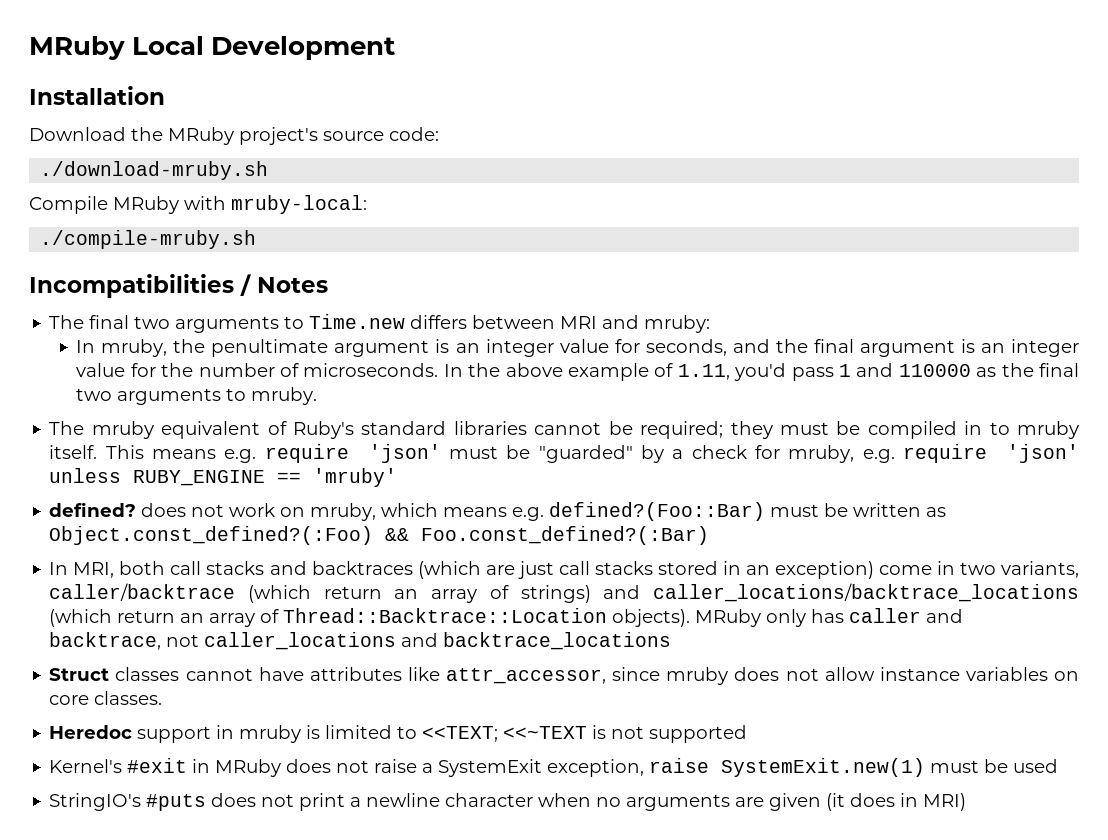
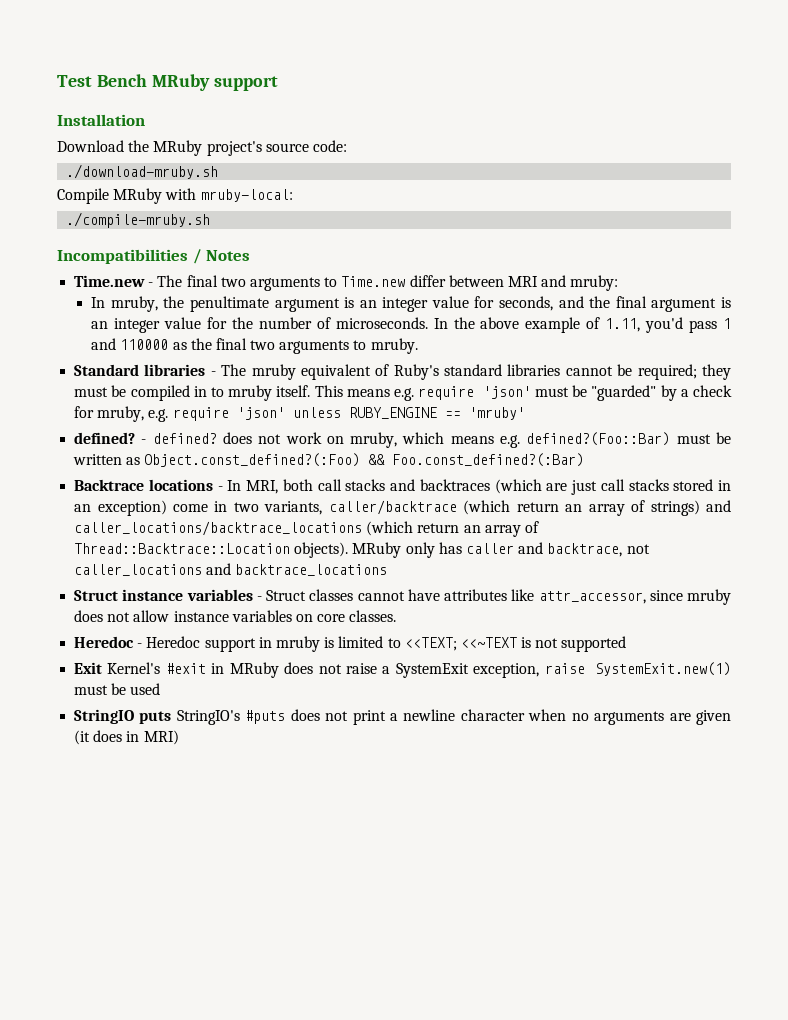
- MRuby Local Development
+ Test Bench MRuby support
- The final two arguments to Time.new differs between MRI and mruby:
+ Time.new - The final two arguments to Time.new differ between MRI and mruby:
- The mruby equivalent of Ruby's standard libraries cannot be required; they must be compiled in to mruby itself.
+ Standard libraries - The mruby equivalent of Ruby's standard libraries cannot be required; they must be compiled in to mruby itself.
- defined? does not work on mruby, which means e.g. defined?(Foo::Bar) must be written as Object.const_defined?(:Foo) && Foo.const_defined?(:Bar)
+ defined? - defined? does not work on mruby, which means e.g. defined?(Foo::Bar) must be written as Object.const_defined?(:Foo) && Foo.const_defined?(:Bar)
- In MRI, both call stacks and backtraces (which are just call stacks stored in an exception) come in two variants, caller/backtrace (which return an array of strings) and caller_locations/backtrace_locations (which return an array of Thread::Backtrace::Location objects).
+ Backtrace locations - In MRI, both call stacks and backtraces (which are just call stacks stored in an exception) come in two variants, caller/backtrace (which return an array of strings) and caller_locations/backtrace_locations (which return an array of Thread::Backtrace::Location objects).
- Struct classes cannot have attributes like attr_accessor, since mruby does not allow instance variables on core classes.
+ Struct instance variables - Struct classes cannot have attributes like attr_accessor, since mruby does not allow instance variables on core classes.
- Heredoc support in mruby is limited to <<TEXT; <<~TEXT is not supported
+ Heredoc - Heredoc support in mruby is limited to <<TEXT; <<~TEXT is not supported
- Kernel's #exit in MRuby does not raise a SystemExit exception, raise SystemExit.new(1) must be used
+ Exit Kernel's #exit in MRuby does not raise a SystemExit exception, raise SystemExit.new(1) must be used
- StringIO's #puts does not print a newline character when no arguments are given (it does in MRI)
+ StringIO puts StringIO's #puts does not print a newline character when no arguments are given (it does in MRI)

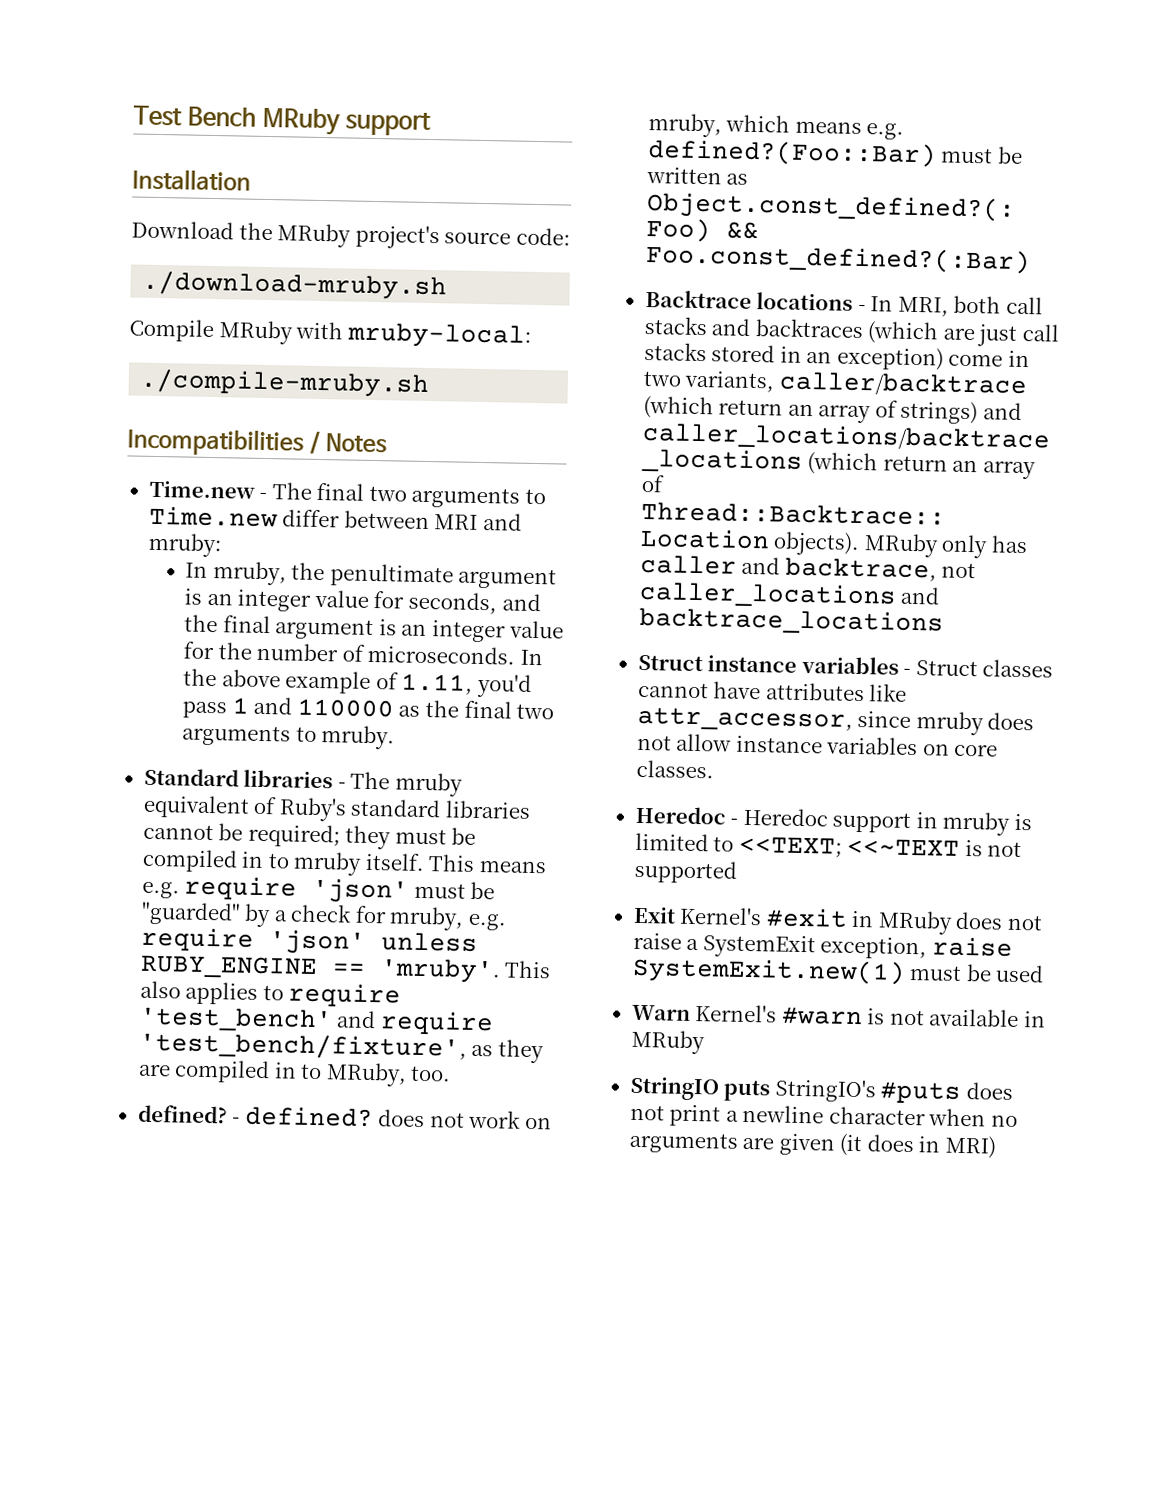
- This means e.g. require 'json' must be "guarded" by a check for mruby, e.g. require 'json' unless RUBY_ENGINE == 'mruby'
+ This means e.g. require 'json' must be "guarded" by a check for mruby, e.g. require 'json' unless RUBY_ENGINE == 'mruby'. This also applies to require 'test_bench' and require 'test_bench/fixture', as they are compiled in to MRuby, too.
+ Warn Kernel's #warn is not available in MRuby

